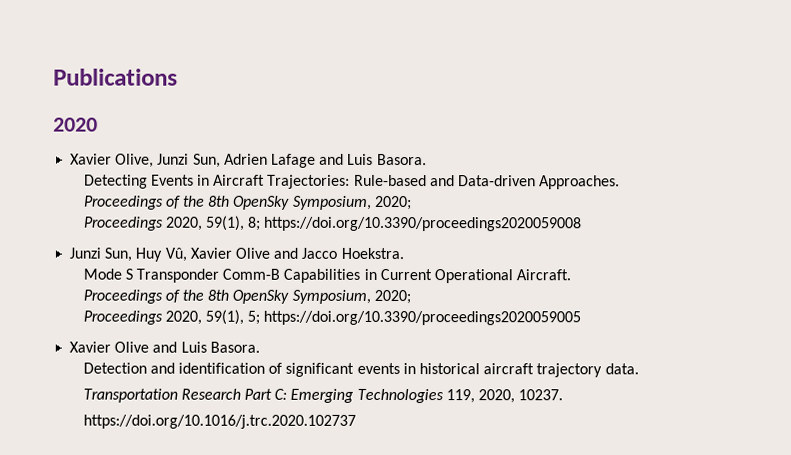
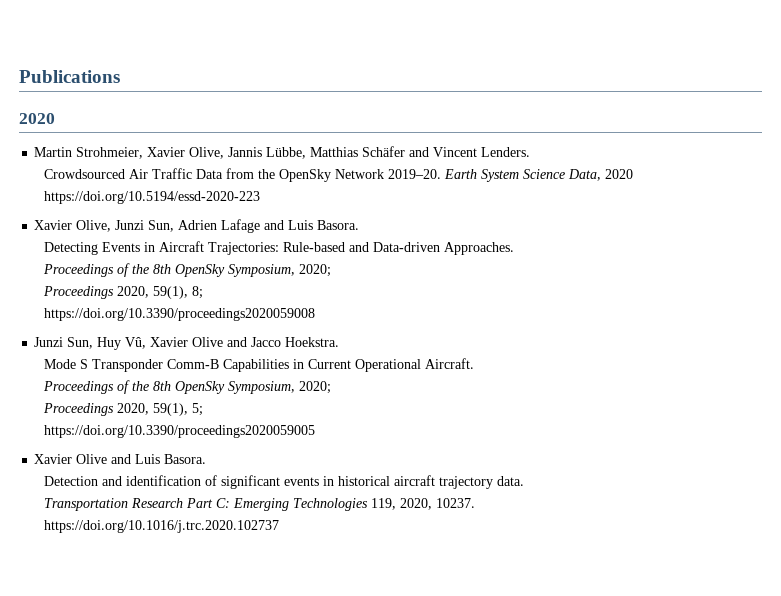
+ Martin Strohmeier, Xavier Olive, Jannis Lübbe, Matthias Schäfer and Vincent Lenders.
+ Crowdsourced Air Traffic Data from the OpenSky Network 2019–20. Earth System Science Data, 2020 https://doi.org/10.5194/essd-2020-223
- Proceedings 2020, 59(1), 8; https://doi.org/10.3390/proceedings2020059008
+ Proceedings 2020, 59(1), 8;
+ https://doi.org/10.3390/proceedings2020059008
- Proceedings 2020, 59(1), 5; https://doi.org/10.3390/proceedings2020059005
+ Proceedings 2020, 59(1), 5;
+ https://doi.org/10.3390/proceedings2020059005

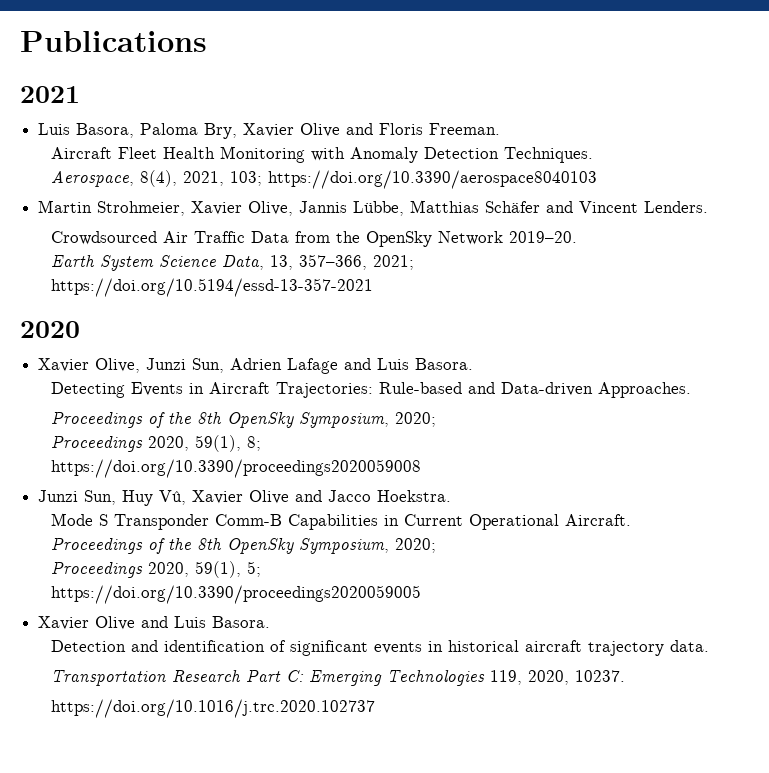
  Publications
- 2020
+ 2021
+ Luis Basora, Paloma Bry, Xavier Olive and Floris Freeman.
+ Aircraft Fleet Health Monitoring with Anomaly Detection Techniques.
+ Aerospace, 8(4), 2021, 103; https://doi.org/10.3390/aerospace8040103
- Crowdsourced Air Traffic Data from the OpenSky Network 2019–20. Earth System Science Data, 2020 https://doi.org/10.5194/essd-2020-223
+ Crowdsourced Air Traffic Data from the OpenSky Network 2019–20.
+ Earth System Science Data, 13, 357–366, 2021;
+ https://doi.org/10.5194/essd-13-357-2021
+ 2020

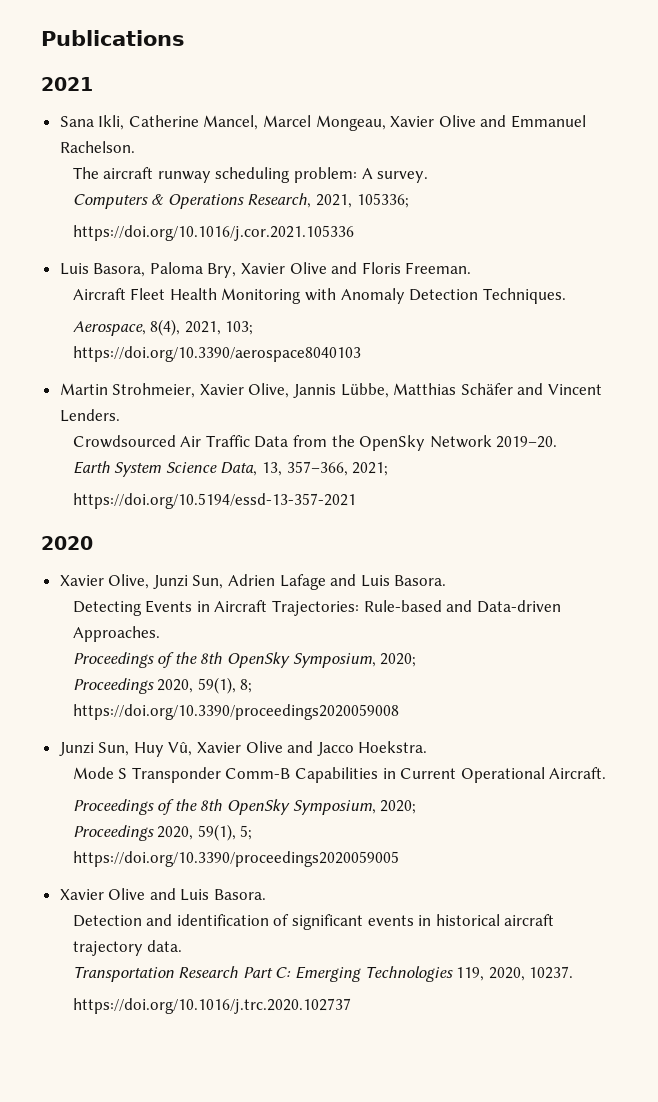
+ Sana Ikli, Catherine Mancel, Marcel Mongeau, Xavier Olive and Emmanuel Rachelson.
+ The aircraft runway scheduling problem: A survey.
+ Computers & Operations Research, 2021, 105336;
+ https://doi.org/10.1016/j.cor.2021.105336
- Aerospace, 8(4), 2021, 103; https://doi.org/10.3390/aerospace8040103
+ Aerospace, 8(4), 2021, 103;
+ https://doi.org/10.3390/aerospace8040103

